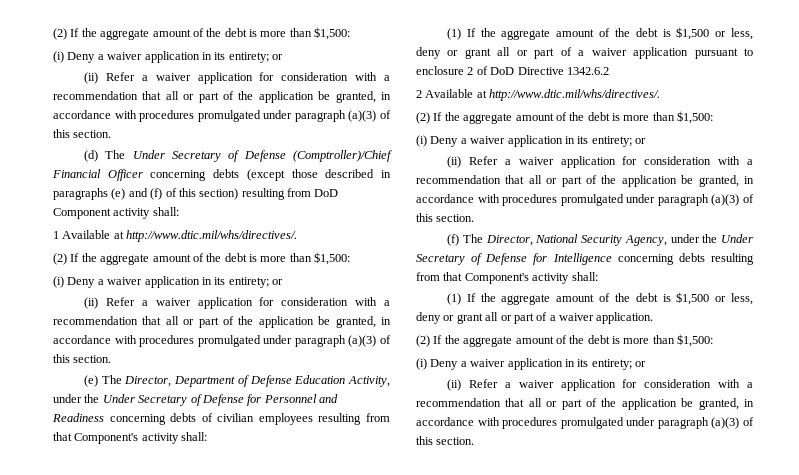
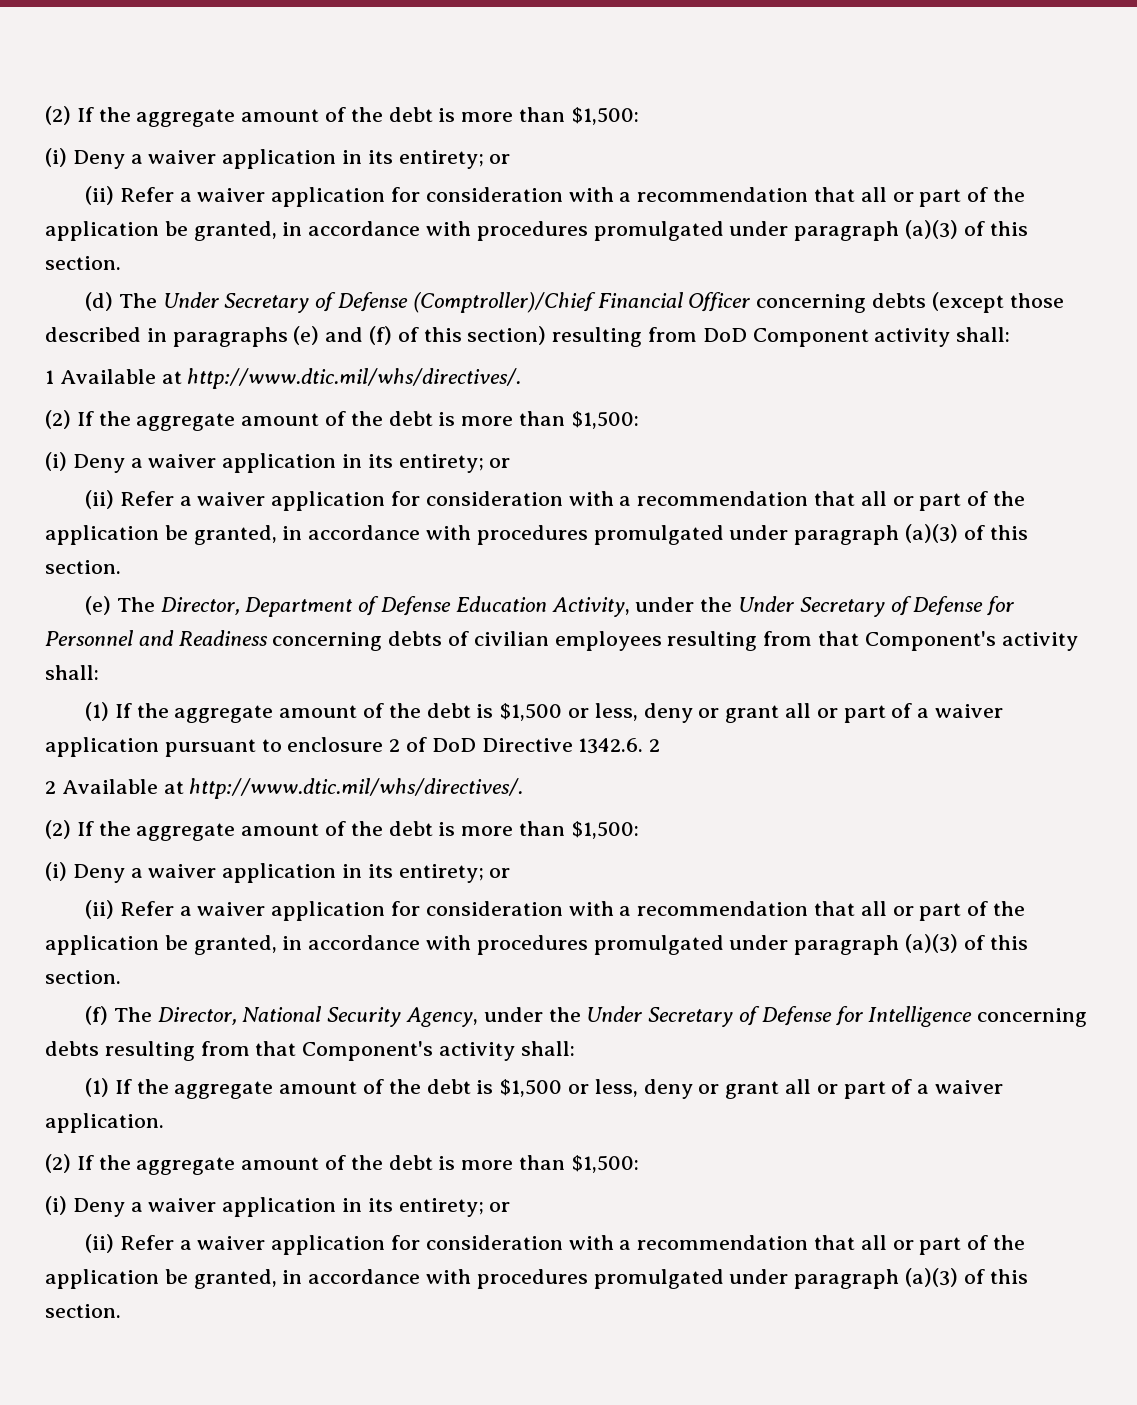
- (1) If the aggregate amount of the debt is $1,500 or less, deny or grant all or part of a waiver application pursuant to enclosure 2 of DoD Directive 1342.6.2
+ (1) If the aggregate amount of the debt is $1,500 or less, deny or grant all or part of a waiver application pursuant to enclosure 2 of DoD Directive 1342.6. 2

